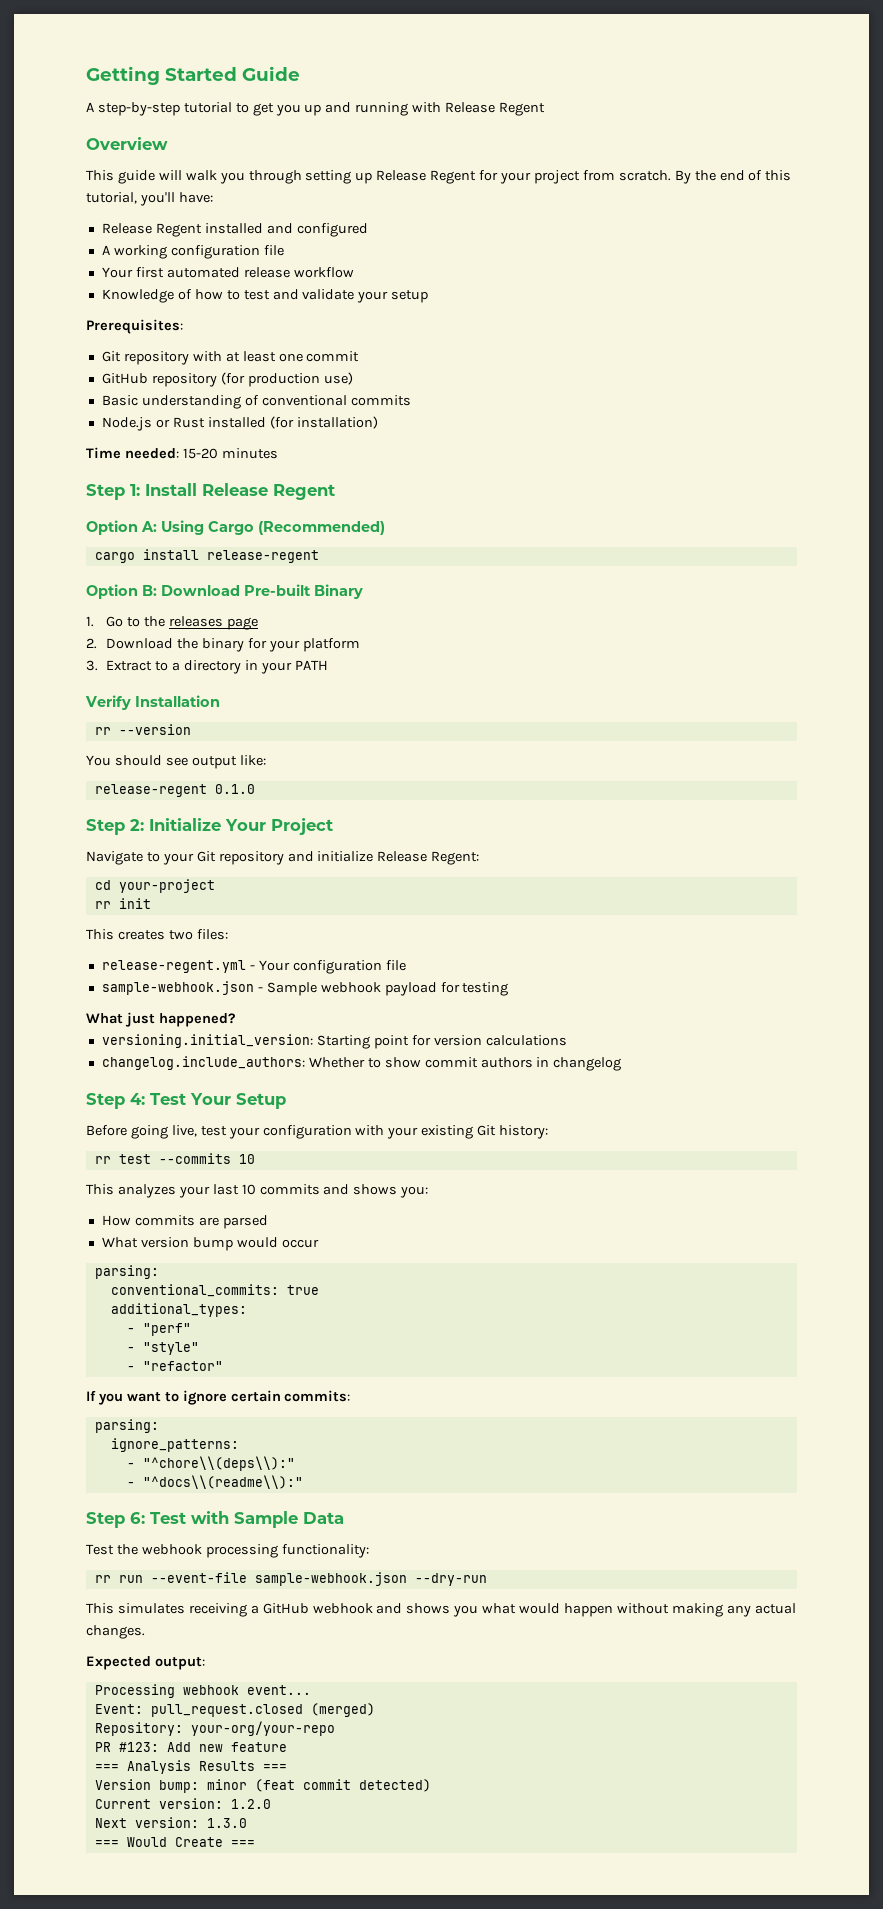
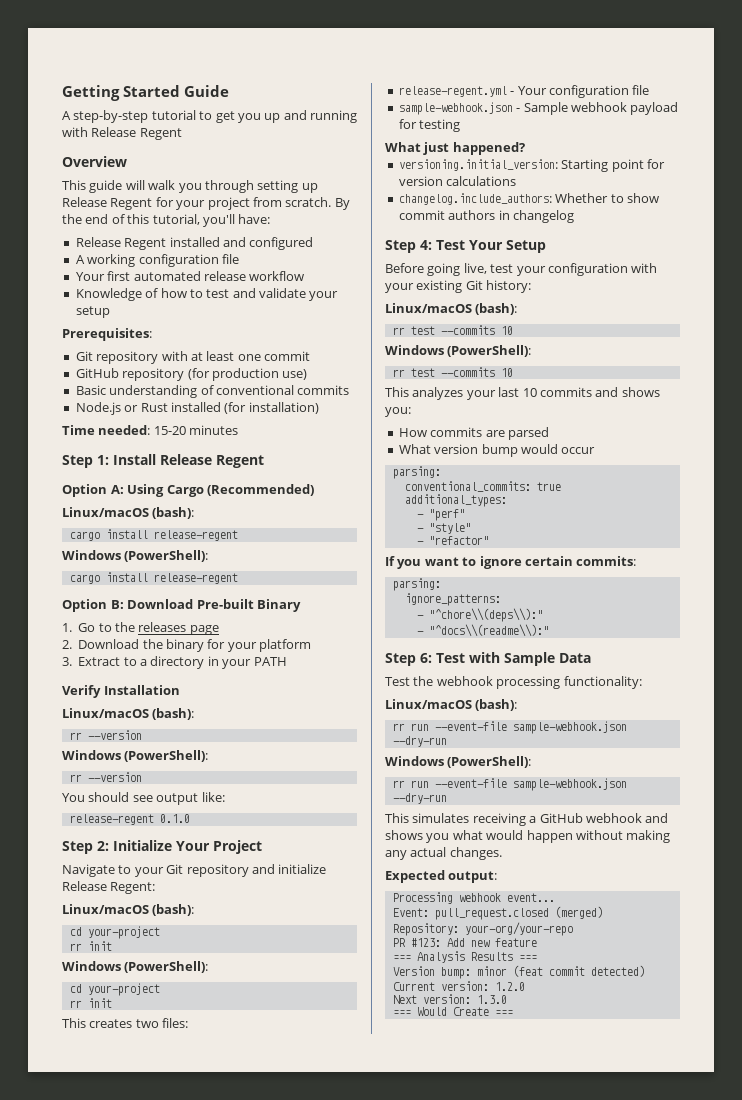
  Option A: Using Cargo (Recommended)
+ Linux/macOS (bash):
+ cargo install release-regent
+ Windows (PowerShell):
  Verify Installation
+ Linux/macOS (bash):
+ rr --version
+ Windows (PowerShell):
  Navigate to your Git repository and initialize Release Regent:
+ Linux/macOS (bash):
+ cd your-project
+ rr init
+ Windows (PowerShell):
  Before going live, test your configuration with your existing Git history:
+ Linux/macOS (bash):
+ rr test --commits 10
+ Windows (PowerShell):
  Test the webhook processing functionality:
+ Linux/macOS (bash):
+ rr run --event-file sample-webhook.json --dry-run
+ Windows (PowerShell):

